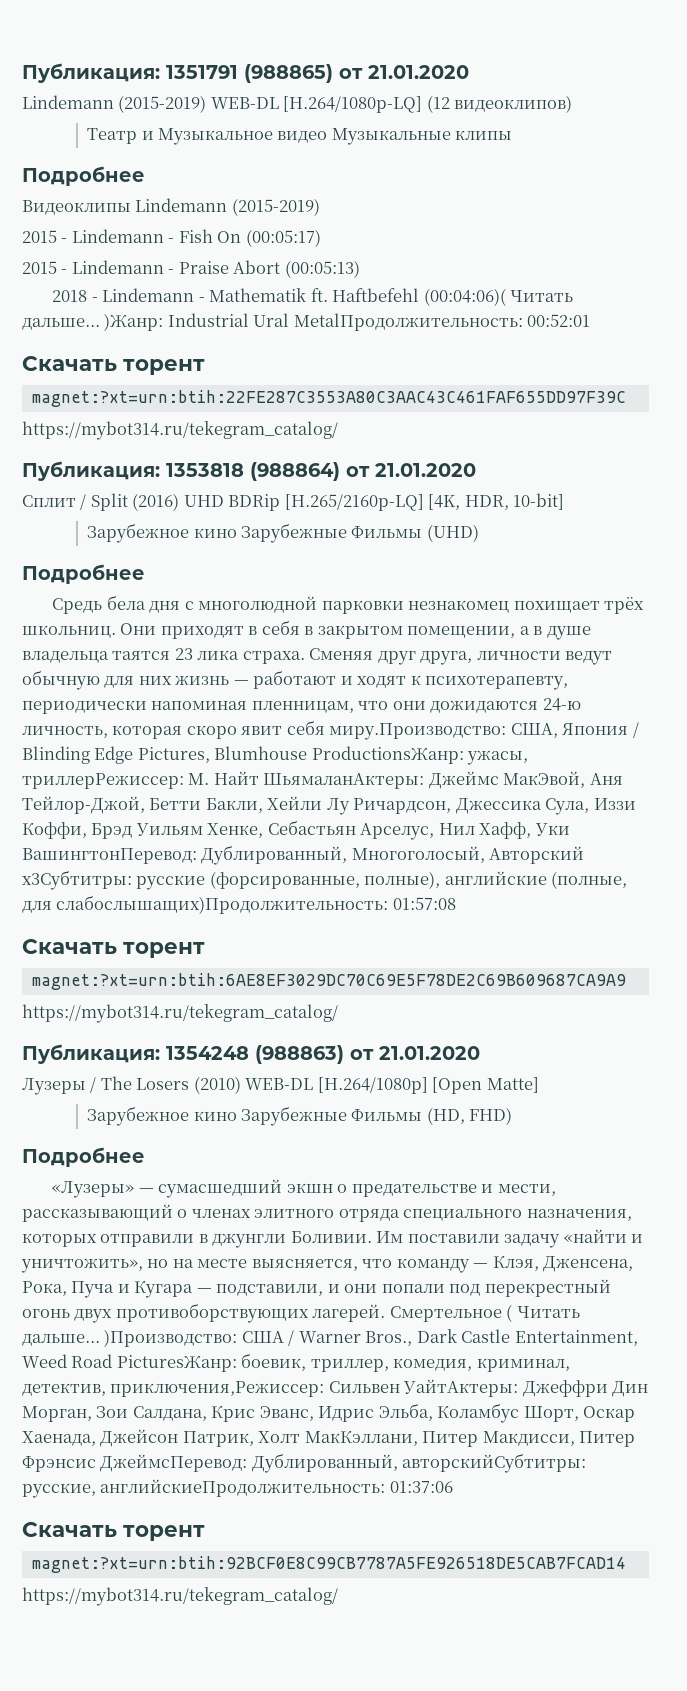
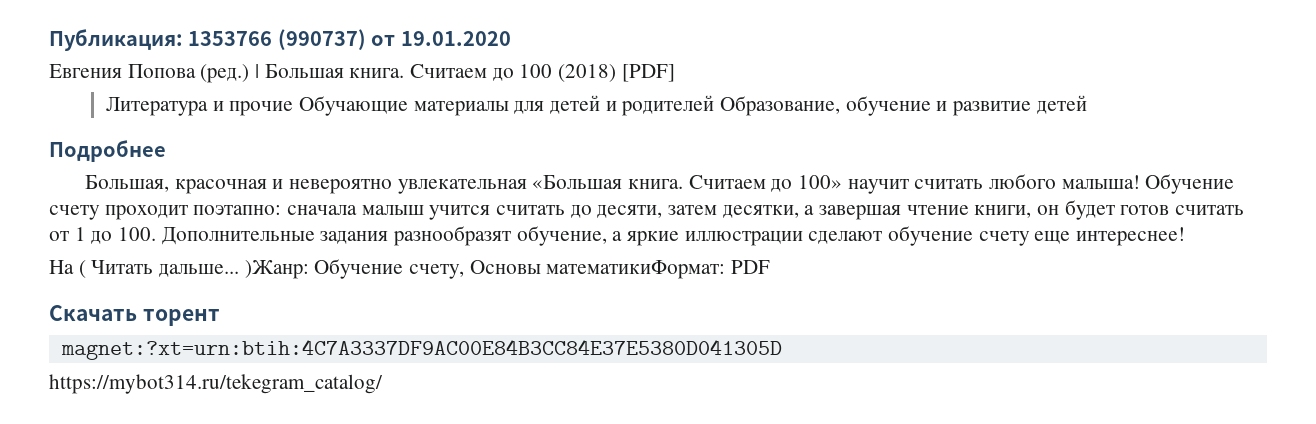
- Публикация: 1351791 (988865) от 21.01.2020
- Lindemann (2015-2019) WEB-DL [H.264/1080p-LQ] (12 видеоклипов)
- Театр и Музыкальное видео Музыкальные клипы
+ Публикация: 1353766 (990737) от 19.01.2020
+ Евгения Попова (ред.) | Большая книга. Считаем до 100 (2018) [PDF]
+ Литература и прочие Обучающие материалы для детей и родителей Образование, обучение и развитие детей
  Подробнее
- Видеоклипы Lindemann (2015-2019)
- 2015 - Lindemann - Fish On (00:05:17)
- 2015 - Lindemann - Praise Abort (00:05:13)
- 2018 - Lindemann - Mathematik ft. Haftbefehl (00:04:06)( Читать дальше... )Жанр: Industrial Ural MetalПродолжительность: 00:52:01
+ Большая, красочная и невероятно увлекательная «Большая книга. Считаем до 100» научит считать любого малыша! Обучение счету проходит поэтапно: сначала малыш учится считать до десяти, затем десятки, а завершая чтение книги, он будет готов считать от 1 до 100. Дополнительные задания разнообразят обучение, а яркие иллюстрации сделают обучение счету еще интереснее!
+ На ( Читать дальше... )Жанр: Обучение счету, Основы математикиФормат: PDF
  Скачать торент
- magnet:?xt=urn:btih:22FE287C3553A80C3AAC43C461FAF655DD97F39C
- https://mybot314.ru/tekegram_catalog/
- Публикация: 1353818 (988864) от 21.01.2020
- Сплит / Split (2016) UHD BDRip [H.265/2160p-LQ] [4K, HDR, 10-bit]
- Зарубежное кино Зарубежные Фильмы (UHD)
- Подробнее
- Cредь бела дня с многолюдной парковки незнакомец похищает трёх школьниц. Они приходят в себя в закрытом помещении, а в душе владельца таятся 23 лика страха. Сменяя друг друга, личности ведут обычную для них жизнь — работают и ходят к психотерапевту, периодически напоминая пленницам, что они дожидаются 24-ю личность, которая скоро явит себя миру.Производство: США, Япония / Blinding Edge Pictures, Blumhouse ProductionsЖанр: ужасы, триллерРежиссер: М. Найт ШьямаланАктеры: Джеймс МакЭвой, Аня Тейлор-Джой, Бетти Бакли, Хейли Лу Ричардсон, Джессика Сула, Иззи Коффи, Брэд Уильям Хенке, Себастьян Арселус, Нил Хафф, Уки ВашингтонПеревод: Дублированный, Многоголосый, Авторский x3Субтитры: русские (форсированные, полные), английские (полные, для слабослышащих)Продолжительность: 01:57:08
- Скачать торент
- magnet:?xt=urn:btih:6AE8EF3029DC70C69E5F78DE2C69B609687CA9A9
- https://mybot314.ru/tekegram_catalog/
- Публикация: 1354248 (988863) от 21.01.2020
- Лузеры / The Losers (2010) WEB-DL [H.264/1080p] [Open Matte]
- Зарубежное кино Зарубежные Фильмы (HD, FHD)
- Подробнее
- «Лузеры» — сумасшедший экшн о предательстве и мести, рассказывающий о членах элитного отряда специального назначения, которых отправили в джунгли Боливии. Им поставили задачу «найти и уничтожить», но на месте выясняется, что команду — Клэя, Дженсена, Рока, Пуча и Кугара — подставили, и они попали под перекрестный огонь двух противоборствующих лагерей. Смертельное ( Читать дальше... )Производство: США / Warner Bros., Dark Castle Entertainment, Weed Road PicturesЖанр: боевик, триллер, комедия, криминал, детектив, приключения,Режиссер: Сильвен УайтАктеры: Джеффри Дин Морган, Зои Салдана, Крис Эванс, Идрис Эльба, Коламбус Шорт, Оскар Хаенада, Джейсон Патрик, Холт МакКэллани, Питер Макдисси, Питер Фрэнсис ДжеймсПеревод: Дублированный, авторскийСубтитры: русские, английскиеПродолжительность: 01:37:06
- Скачать торент
- magnet:?xt=urn:btih:92BCF0E8C99CB7787A5FE926518DE5CAB7FCAD14
+ magnet:?xt=urn:btih:4C7A3337DF9AC00E84B3CC84E37E5380D041305D

